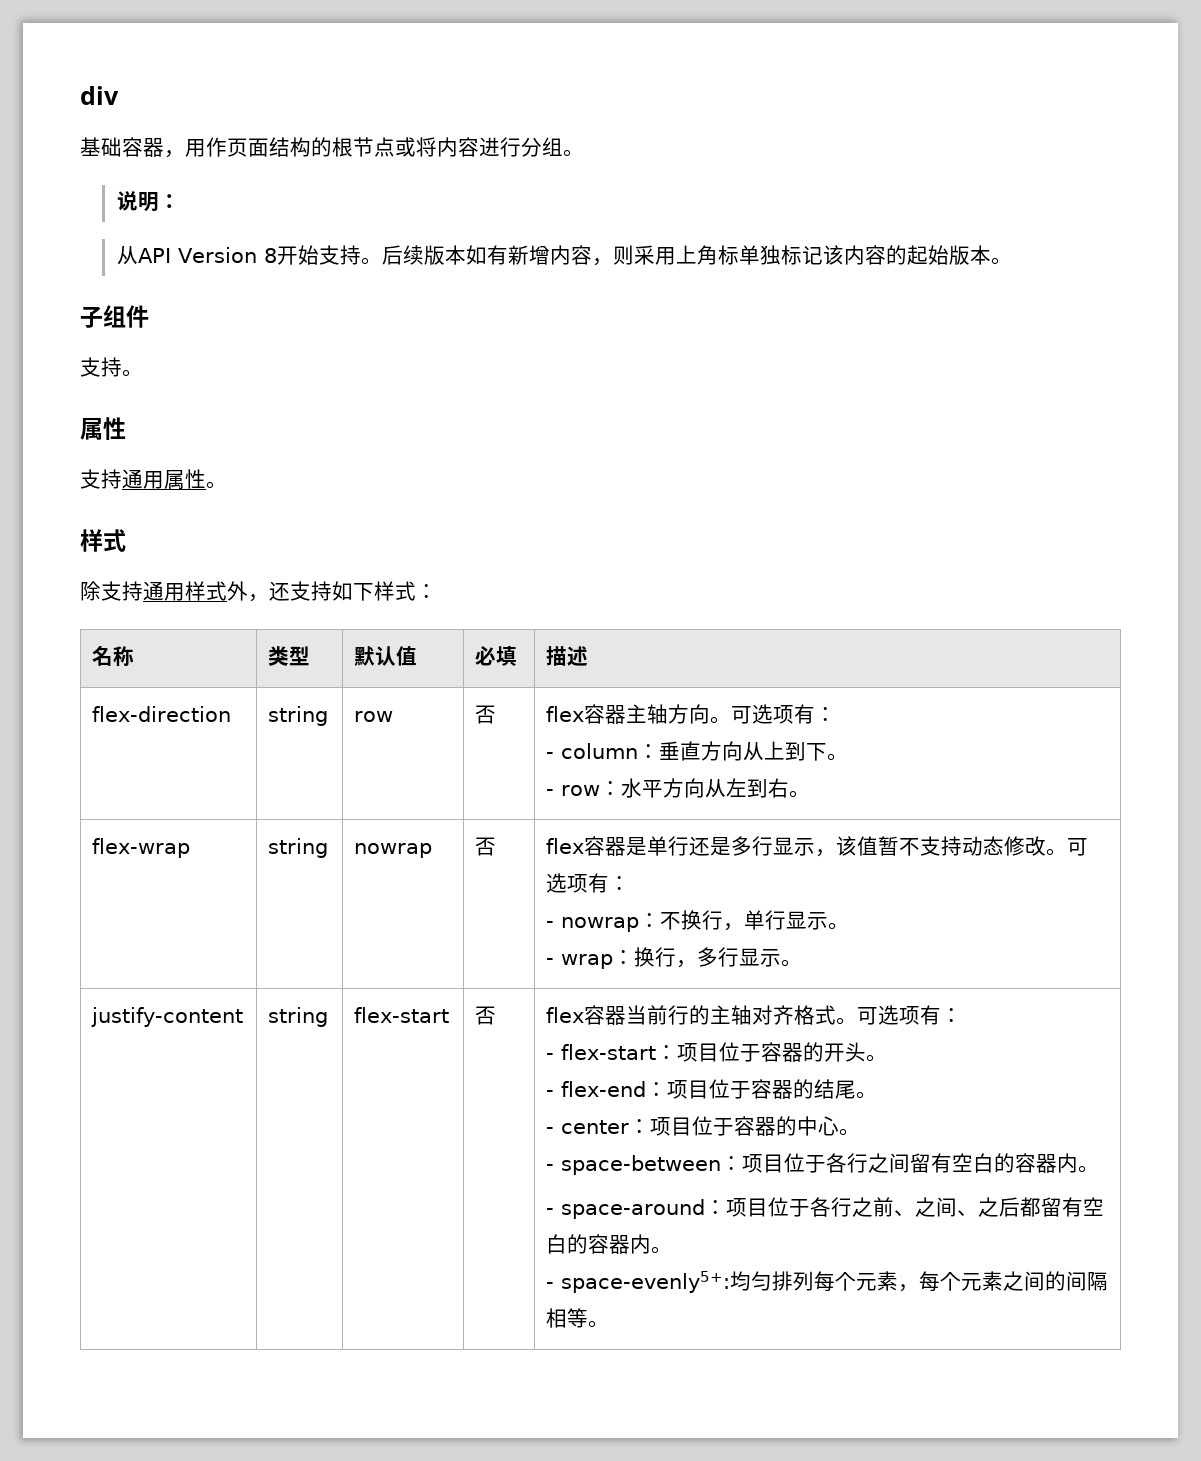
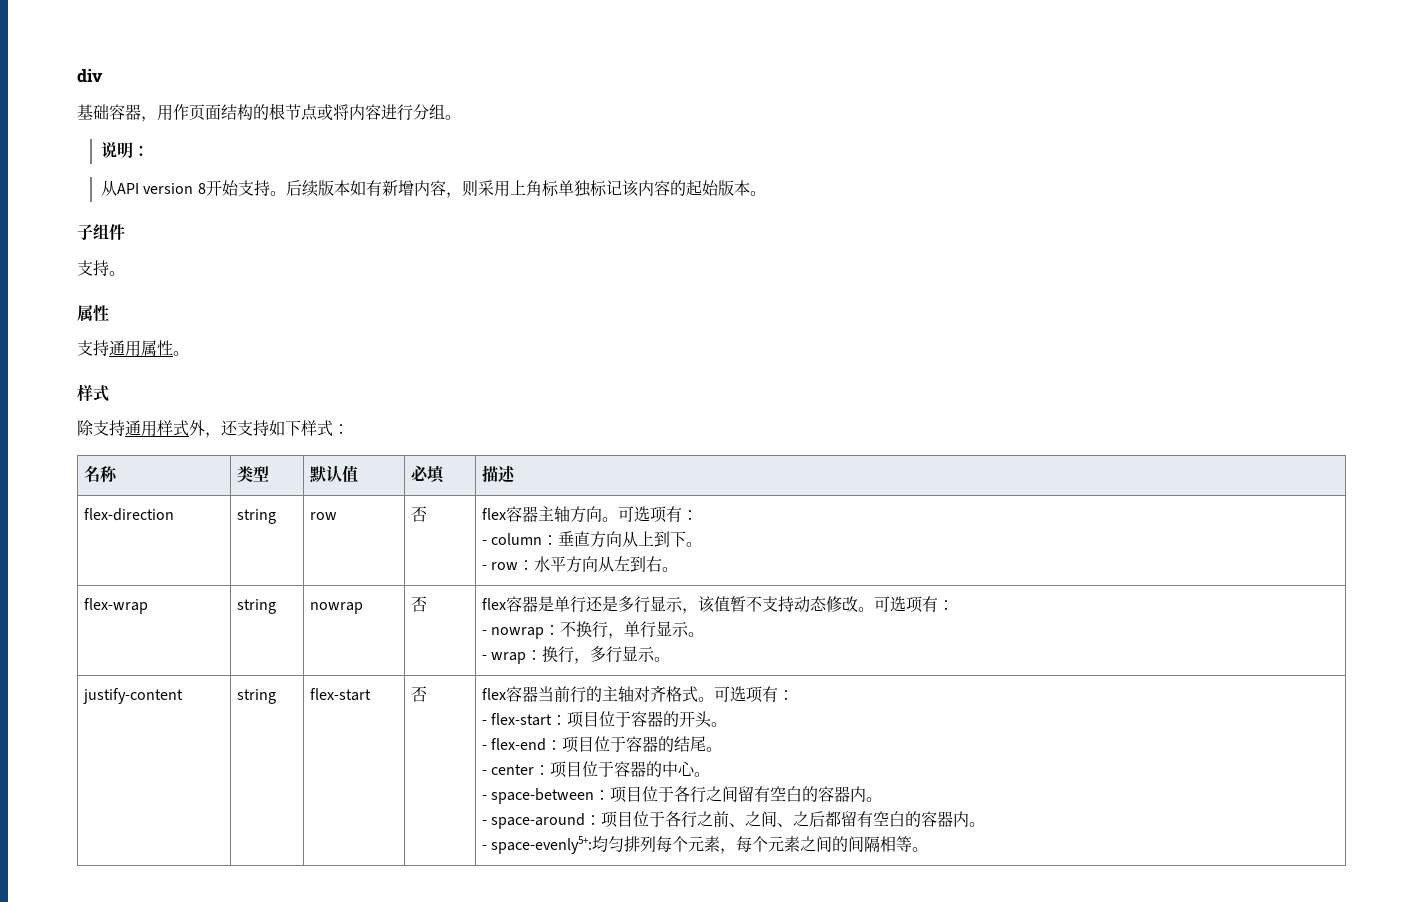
- 从API Version 8开始支持。
+ 从API version 8开始支持。

